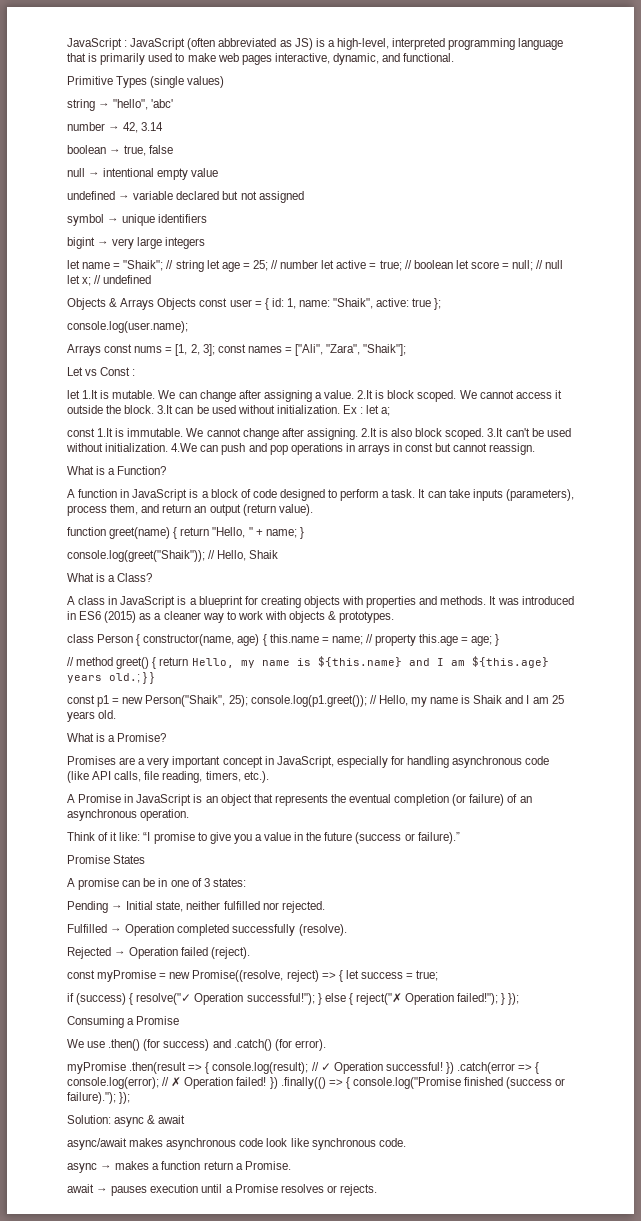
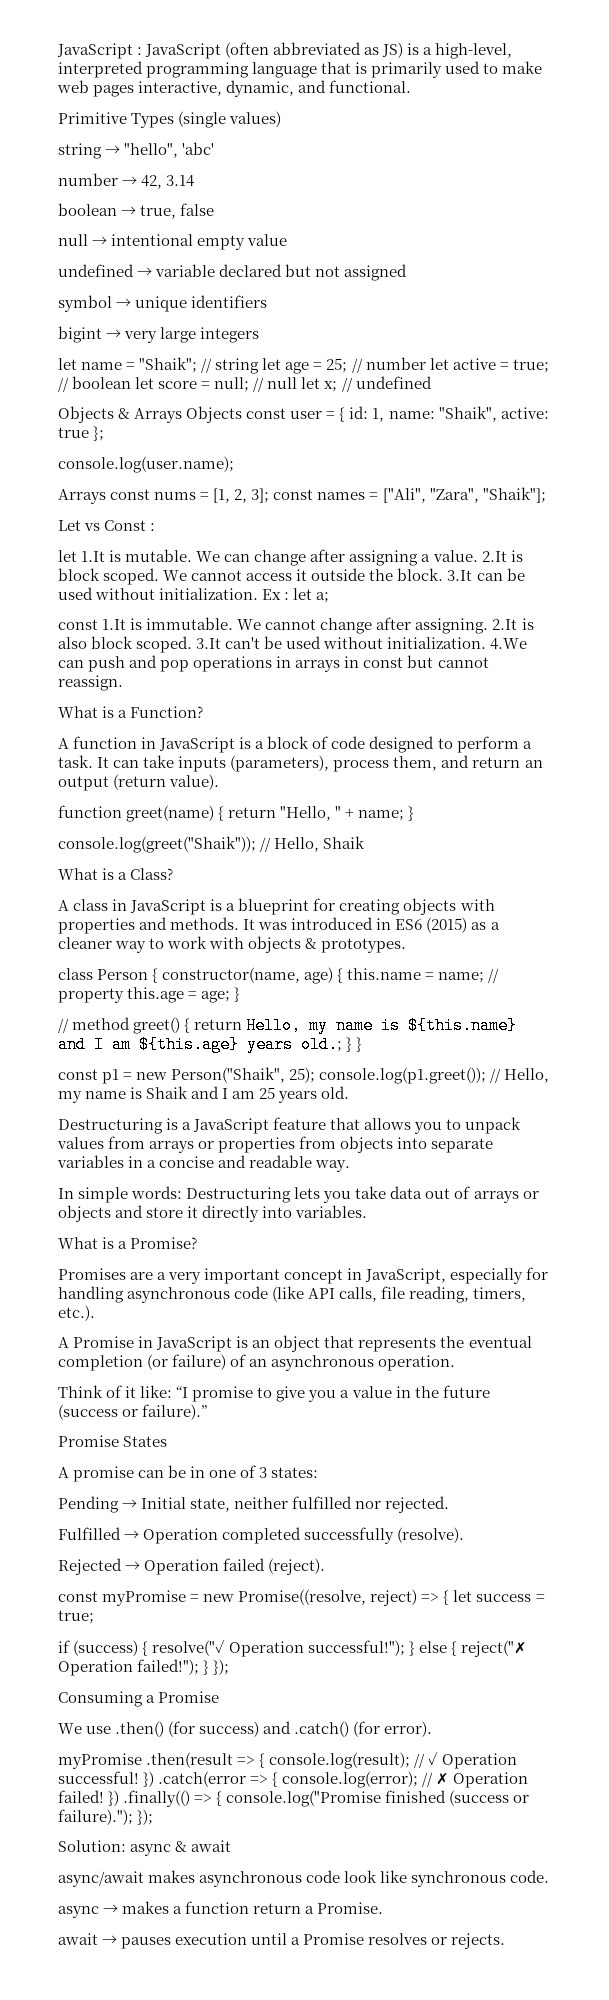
+ Destructuring is a JavaScript feature that allows you to unpack values from arrays or properties from objects into separate variables in a concise and readable way.
+ In simple words: Destructuring lets you take data out of arrays or objects and store it directly into variables.

